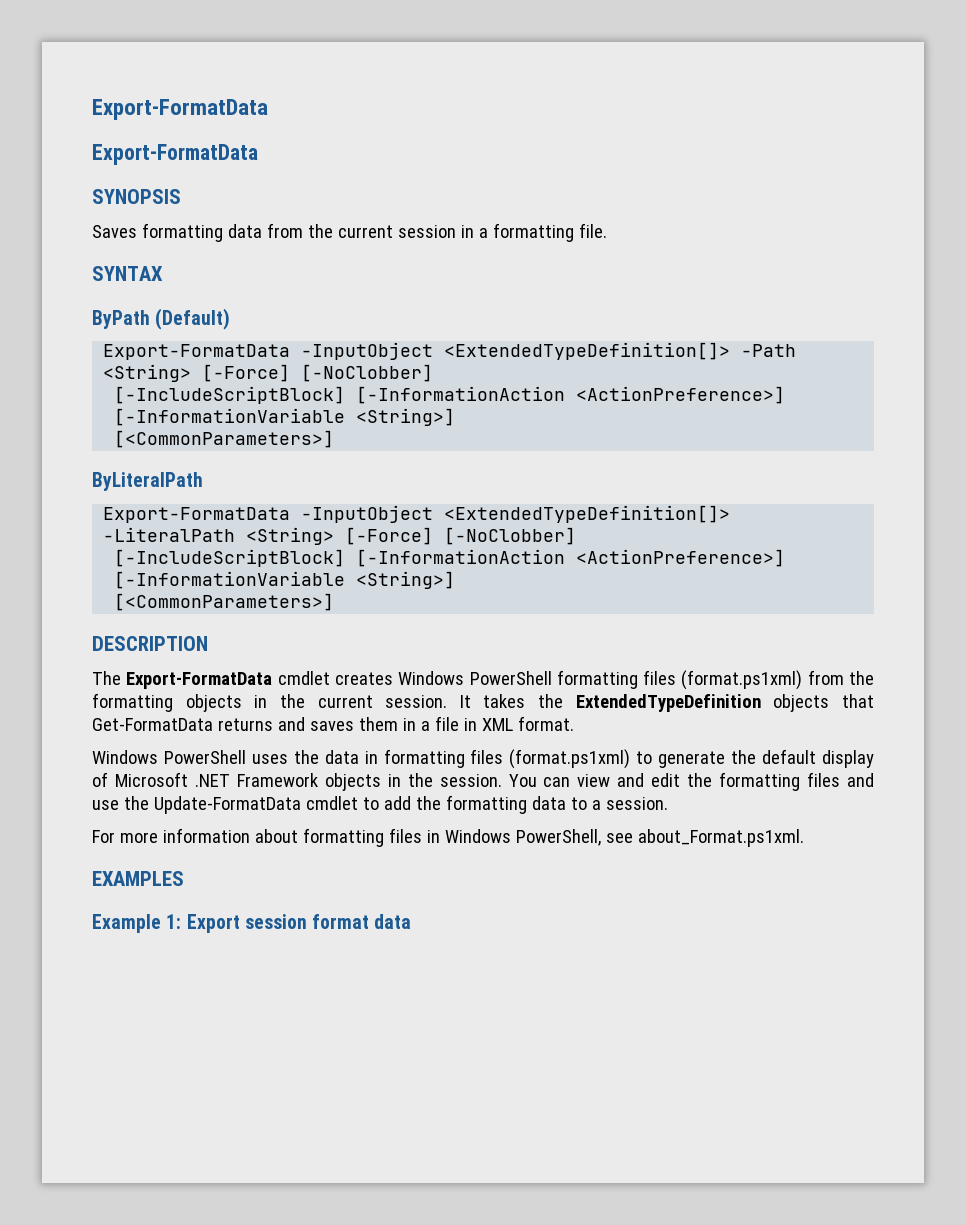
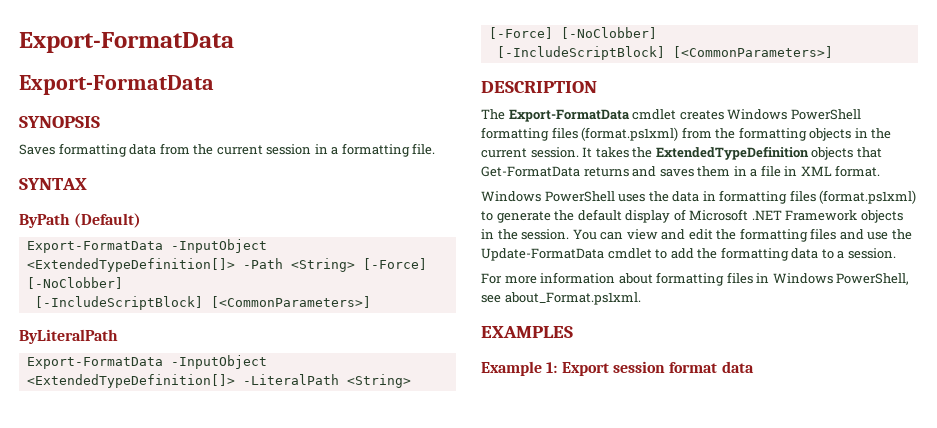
  Export-FormatData -InputObject <ExtendedTypeDefinition[]> -Path <String> [-Force] [-NoClobber]
- [-IncludeScriptBlock] [-InformationAction <ActionPreference>] [-InformationVariable <String>]
- [<CommonParameters>]
+ [-IncludeScriptBlock] [<CommonParameters>]
  Export-FormatData -InputObject <ExtendedTypeDefinition[]> -LiteralPath <String> [-Force] [-NoClobber]
- [-IncludeScriptBlock] [-InformationAction <ActionPreference>] [-InformationVariable <String>]
- [<CommonParameters>]
+ [-IncludeScriptBlock] [<CommonParameters>]

